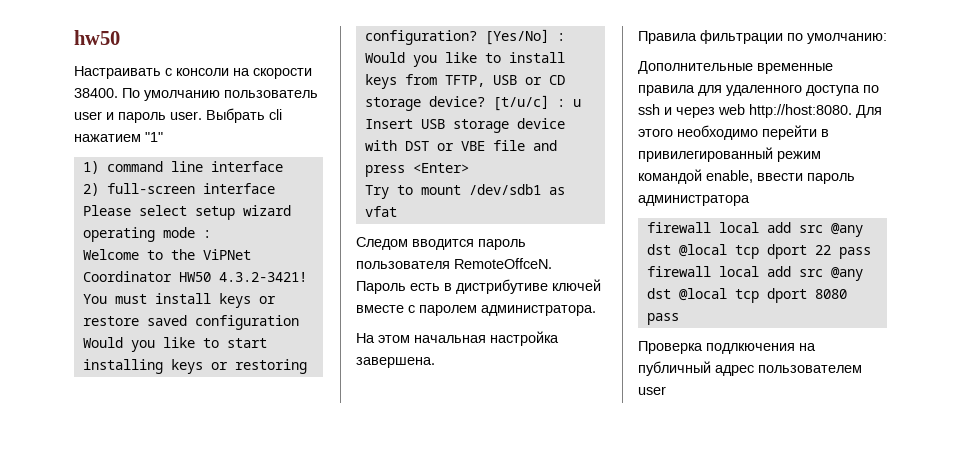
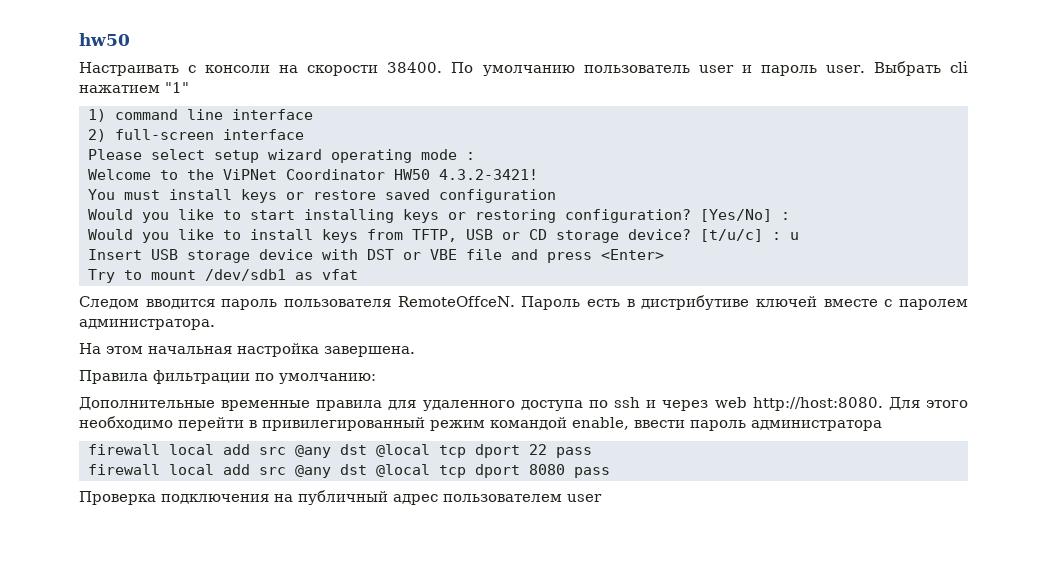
- Проверка подлкючения на публичный адрес пользователем user
+ Проверка подключения на публичный адрес пользователем user

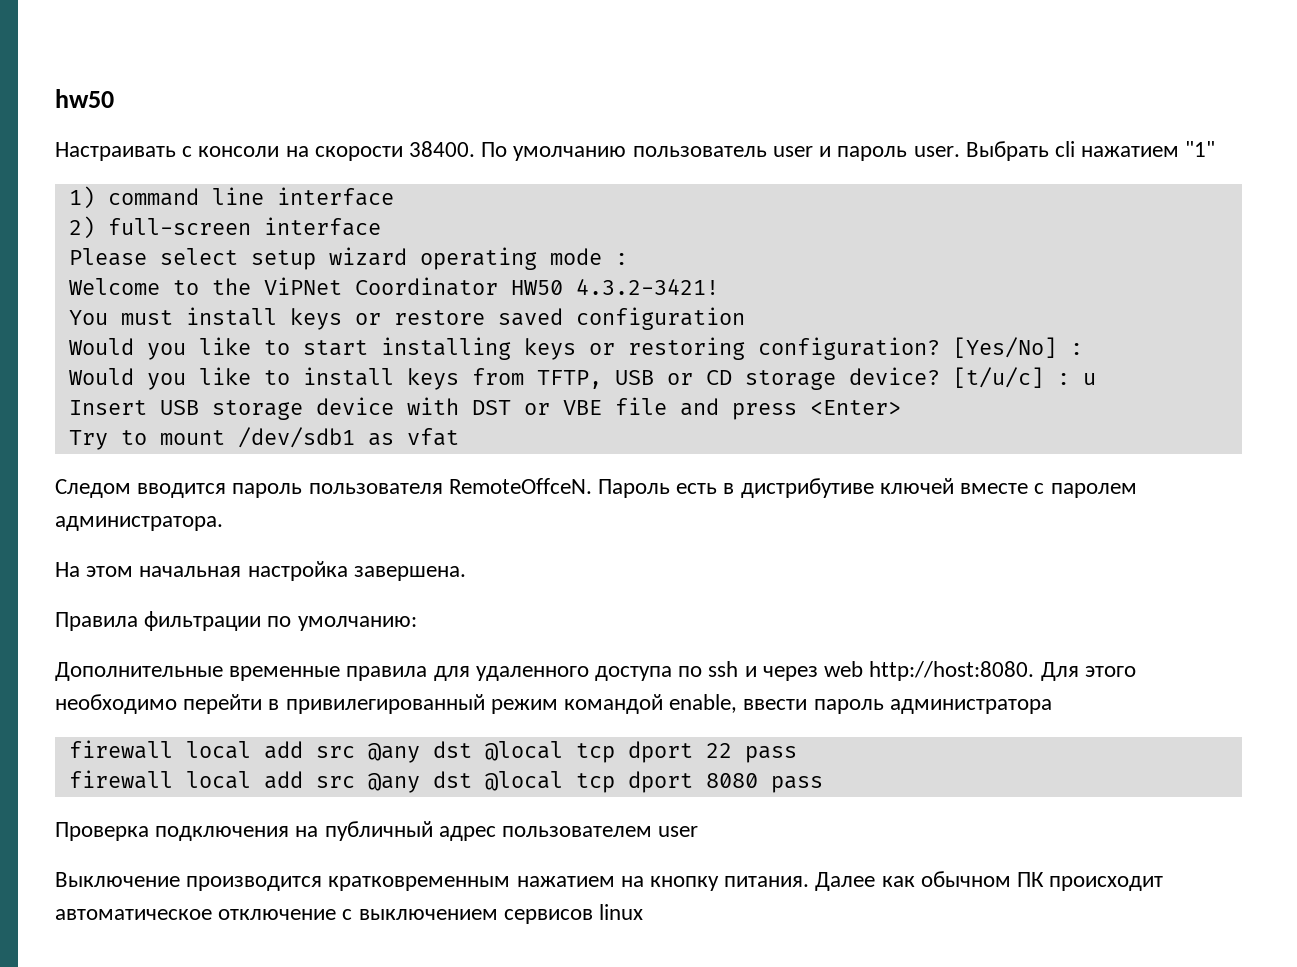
+ Выключение производится кратковременным нажатием на кнопку питания. Далее как обычном ПК происходит автоматическое отключение с выключением сервисов linux

